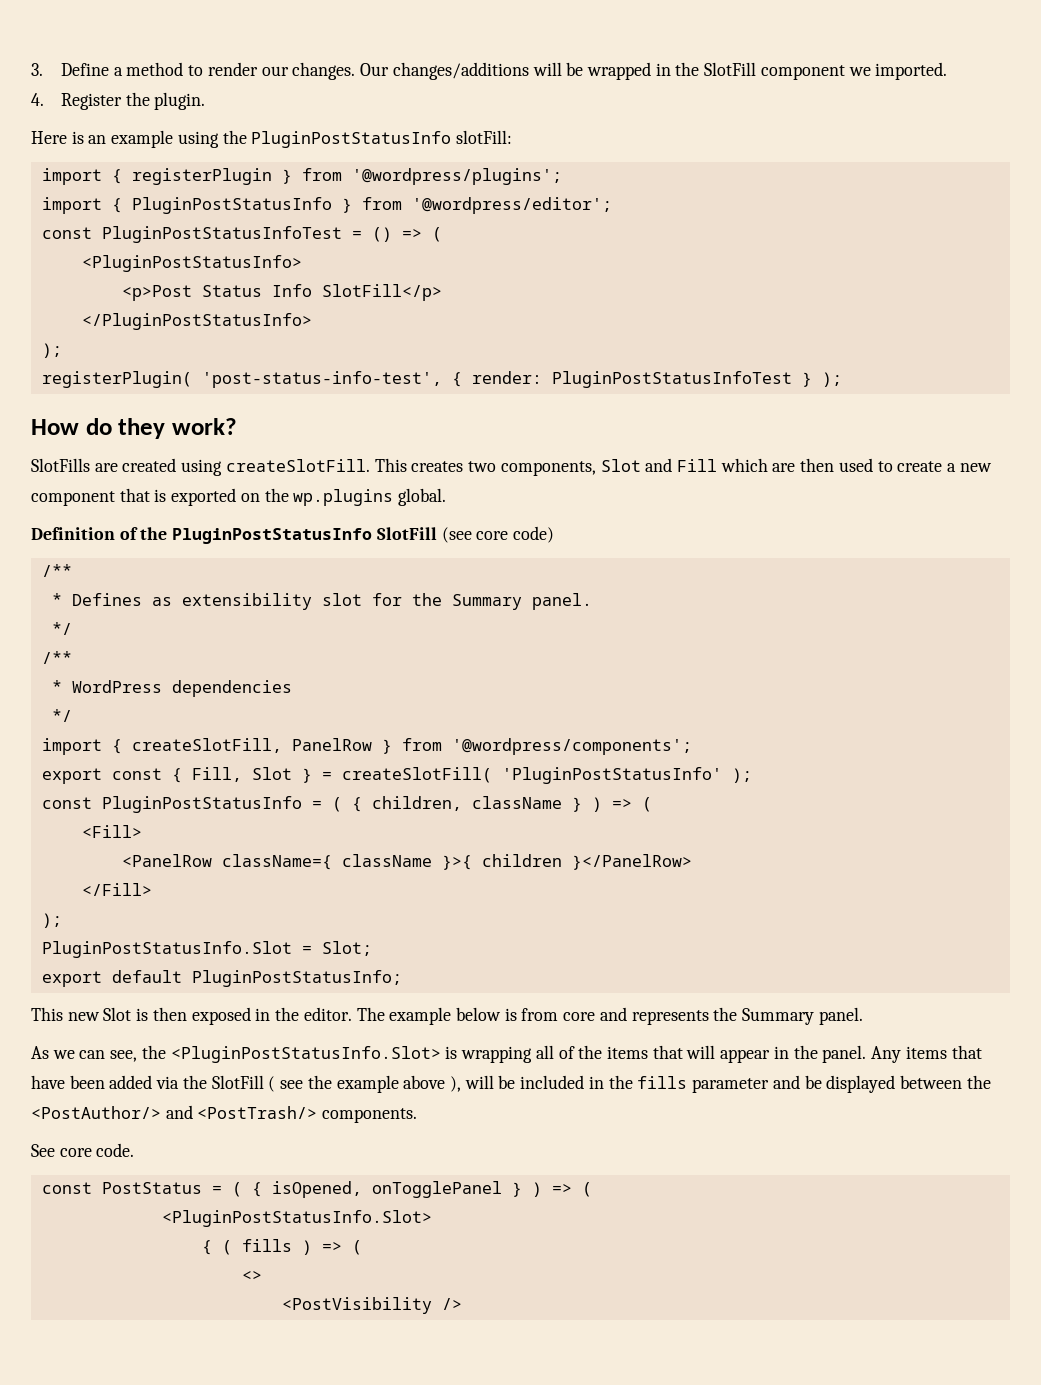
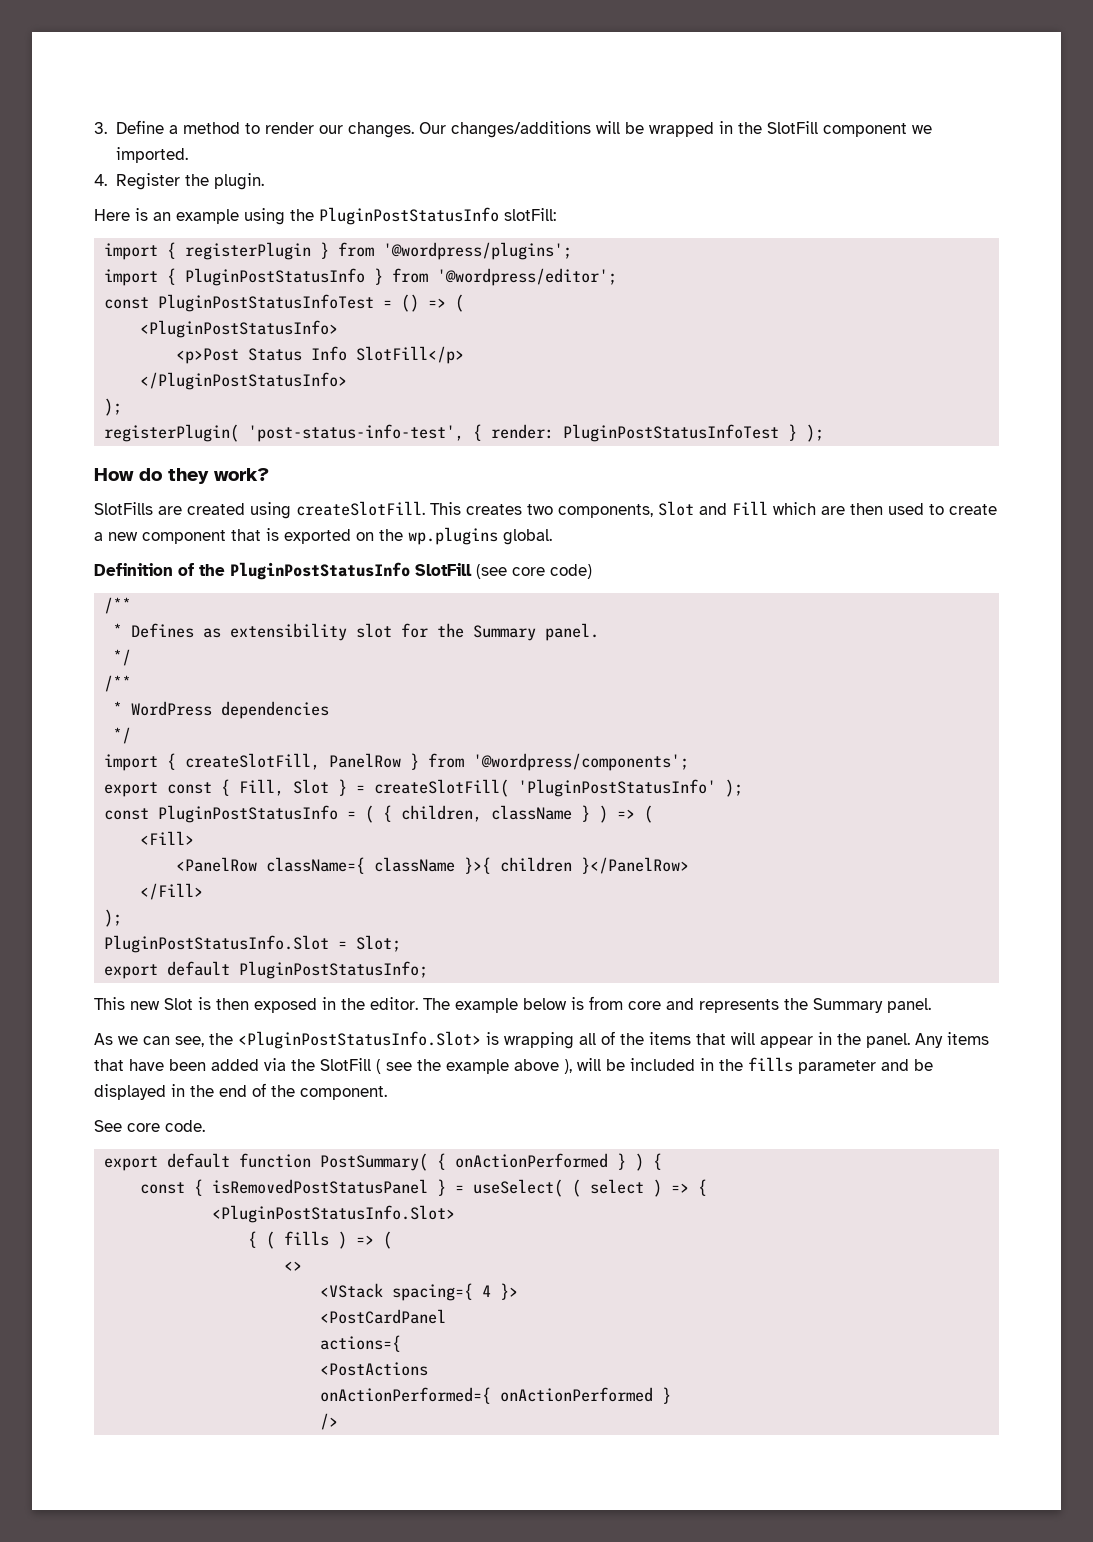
- Any items that have been added via the SlotFill ( see the example above ), will be included in the fills parameter and be displayed between the <PostAuthor/> and <PostTrash/> components.
+ Any items that have been added via the SlotFill ( see the example above ), will be included in the fills parameter and be displayed in the end of the component.
  See core code.
- const PostStatus = ( { isOpened, onTogglePanel } ) => (
+ export default function PostSummary( { onActionPerformed } ) {
+ const { isRemovedPostStatusPanel } = useSelect( ( select ) => {
- <PostVisibility />
+ <VStack spacing={ 4 }>
+ <PostCardPanel
+ actions={
+ <PostActions
+ onActionPerformed={ onActionPerformed }
+ />

